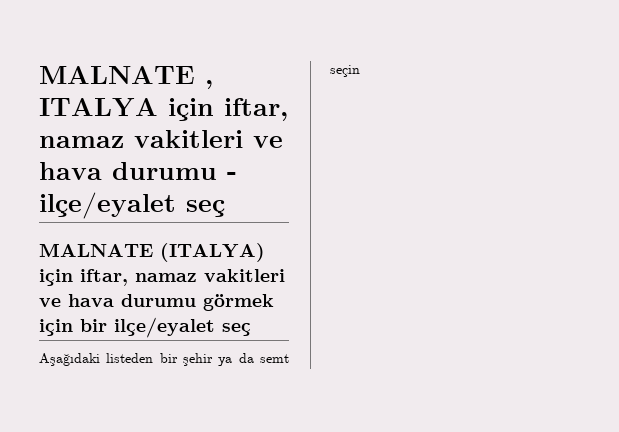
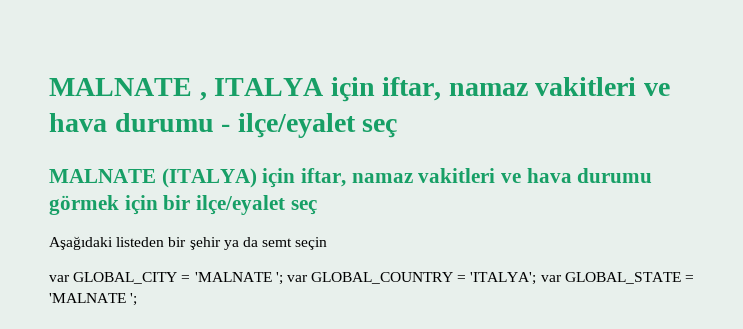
+ var GLOBAL_CITY = 'MALNATE '; var GLOBAL_COUNTRY = 'ITALYA'; var GLOBAL_STATE = 'MALNATE ';

